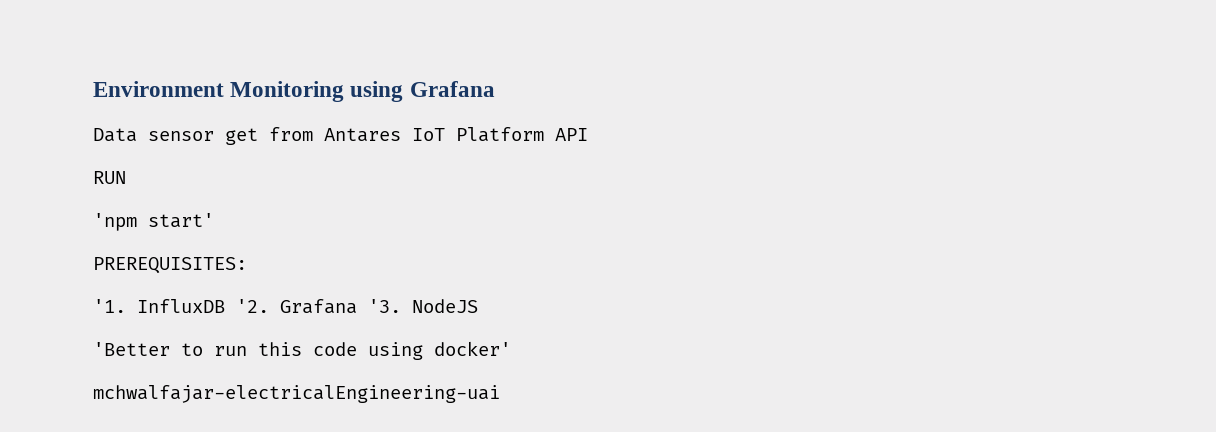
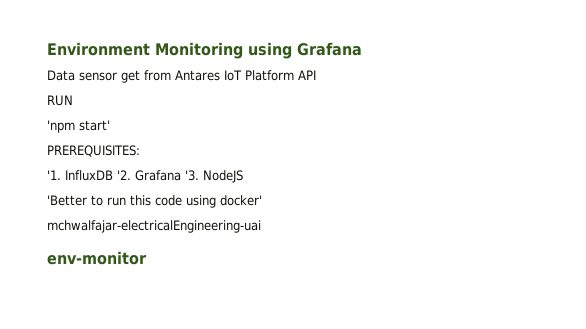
+ env-monitor

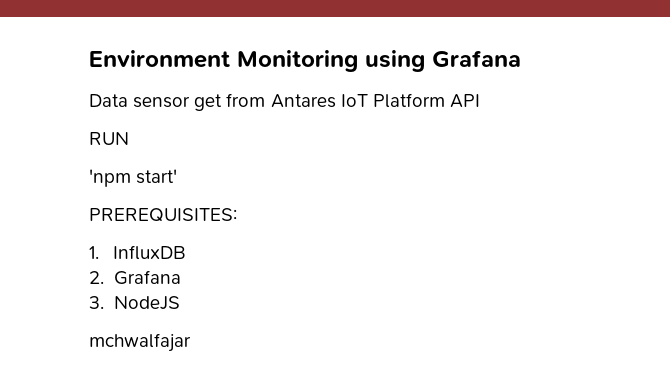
- '1. InfluxDB '2. Grafana '3. NodeJS
+ 1. InfluxDB
+ 2. Grafana
+ 3. NodeJS
- 'Better to run this code using docker'
- mchwalfajar-electricalEngineering-uai
- env-monitor
+ mchwalfajar

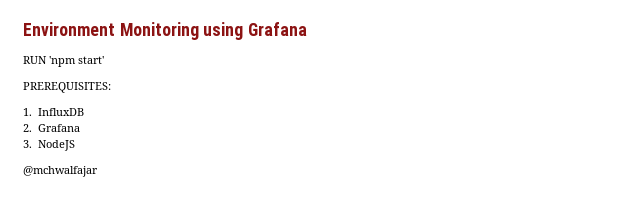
- Data sensor get from Antares IoT Platform API
- RUN
- 'npm start'
+ RUN 'npm start'
- mchwalfajar
+ @mchwalfajar

